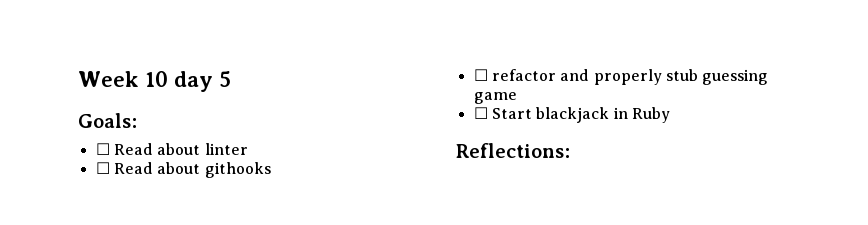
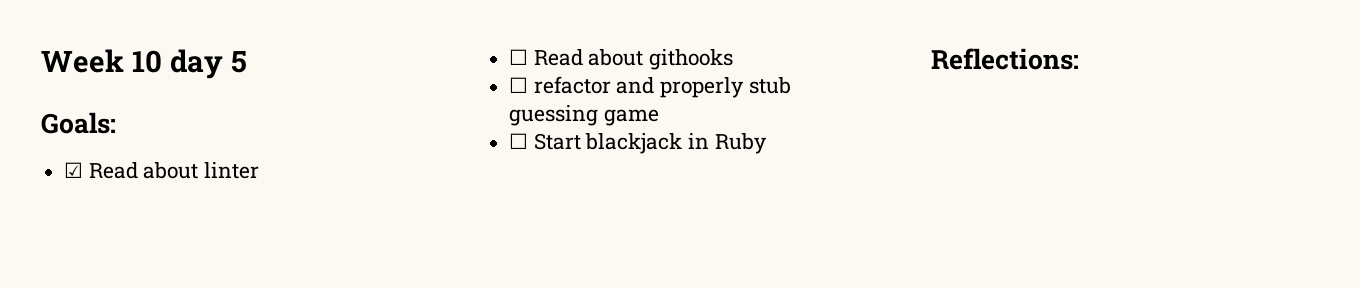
- ☐ Read about linter
+ ☑ Read about linter

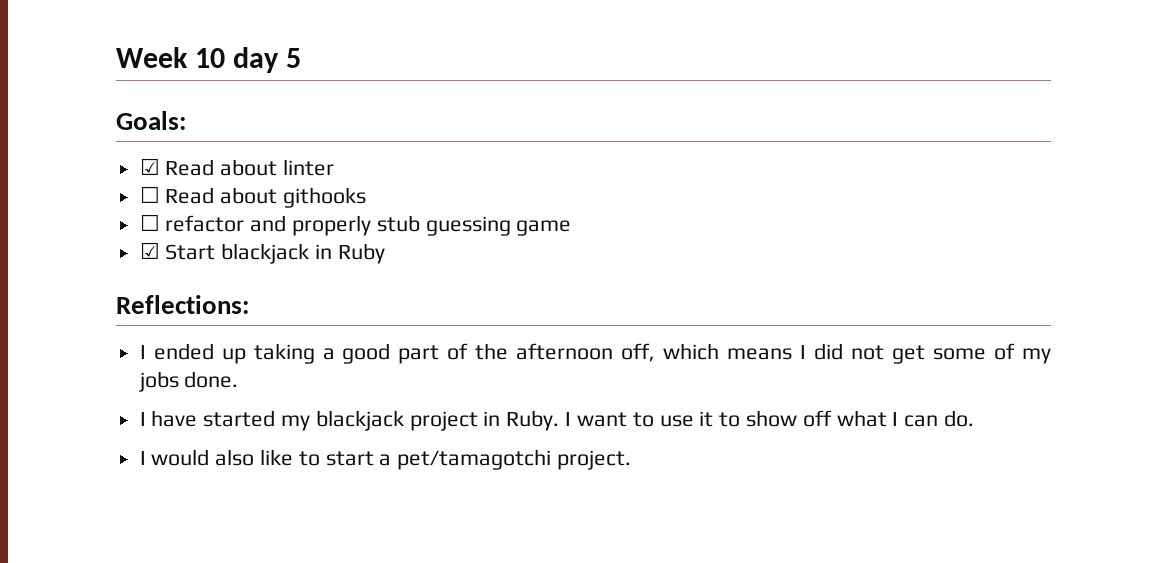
- ☐ Start blackjack in Ruby
+ ☑ Start blackjack in Ruby
+ I ended up taking a good part of the afternoon off, which means I did not get some of my jobs done.
+ I have started my blackjack project in Ruby. I want to use it to show off what I can do.
+ I would also like to start a pet/tamagotchi project.

